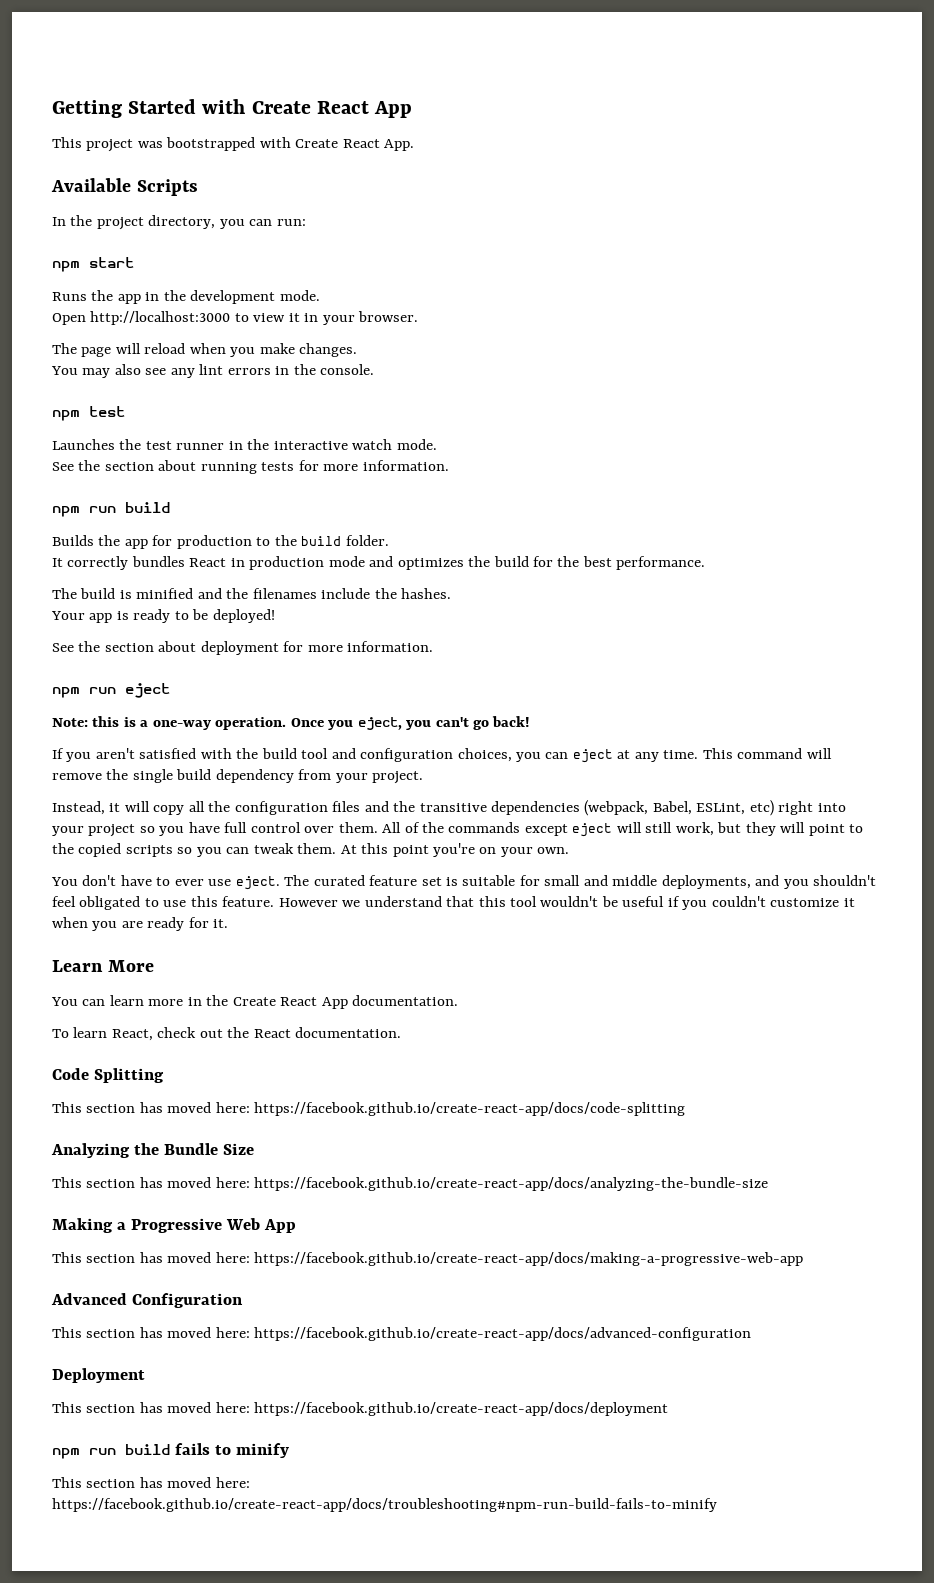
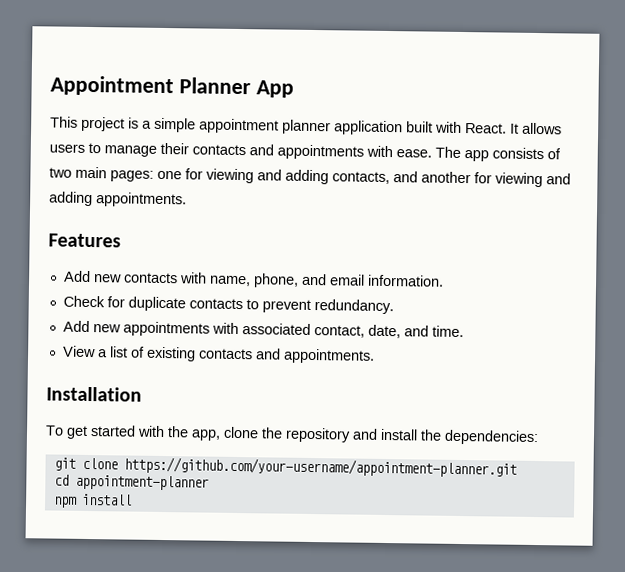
- Getting Started with Create React App
- This project was bootstrapped with Create React App.
- Available Scripts
- In the project directory, you can run:
- npm start
- Runs the app in the development mode.
- Open http://localhost:3000 to view it in your browser.
- The page will reload when you make changes.
- You may also see any lint errors in the console.
- npm test
- Launches the test runner in the interactive watch mode.
- See the section about running tests for more information.
- npm run build
- Builds the app for production to the build folder.
- It correctly bundles React in production mode and optimizes the build for the best performance.
- The build is minified and the filenames include the hashes.
- Your app is ready to be deployed!
- See the section about deployment for more information.
- npm run eject
- Note: this is a one-way operation. Once you eject, you can't go back!
- If you aren't satisfied with the build tool and configuration choices, you can eject at any time. This command will remove the single build dependency from your project.
- Instead, it will copy all the configuration files and the transitive dependencies (webpack, Babel, ESLint, etc) right into your project so you have full control over them. All of the commands except eject will still work, but they will point to the copied scripts so you can tweak them. At this point you're on your own.
- You don't have to ever use eject. The curated feature set is suitable for small and middle deployments, and you shouldn't feel obligated to use this feature. However we understand that this tool wouldn't be useful if you couldn't customize it when you are ready for it.
- Learn More
- You can learn more in the Create React App documentation.
- To learn React, check out the React documentation.
- Code Splitting
- This section has moved here: https://facebook.github.io/create-react-app/docs/code-splitting
- Analyzing the Bundle Size
- This section has moved here: https://facebook.github.io/create-react-app/docs/analyzing-the-bundle-size
- Making a Progressive Web App
- This section has moved here: https://facebook.github.io/create-react-app/docs/making-a-progressive-web-app
- Advanced Configuration
- This section has moved here: https://facebook.github.io/create-react-app/docs/advanced-configuration
- Deployment
- This section has moved here: https://facebook.github.io/create-react-app/docs/deployment
- npm run build fails to minify
- This section has moved here: https://facebook.github.io/create-react-app/docs/troubleshooting#npm-run-build-fails-to-minify
+ Appointment Planner App
+ This project is a simple appointment planner application built with React. It allows users to manage their contacts and appointments with ease. The app consists of two main pages: one for viewing and adding contacts, and another for viewing and adding appointments.
+ Features
+ Add new contacts with name, phone, and email information.
+ Check for duplicate contacts to prevent redundancy.
+ Add new appointments with associated contact, date, and time.
+ View a list of existing contacts and appointments.
+ Installation
+ To get started with the app, clone the repository and install the dependencies:
+ git clone https://github.com/your-username/appointment-planner.git
+ cd appointment-planner
+ npm install

